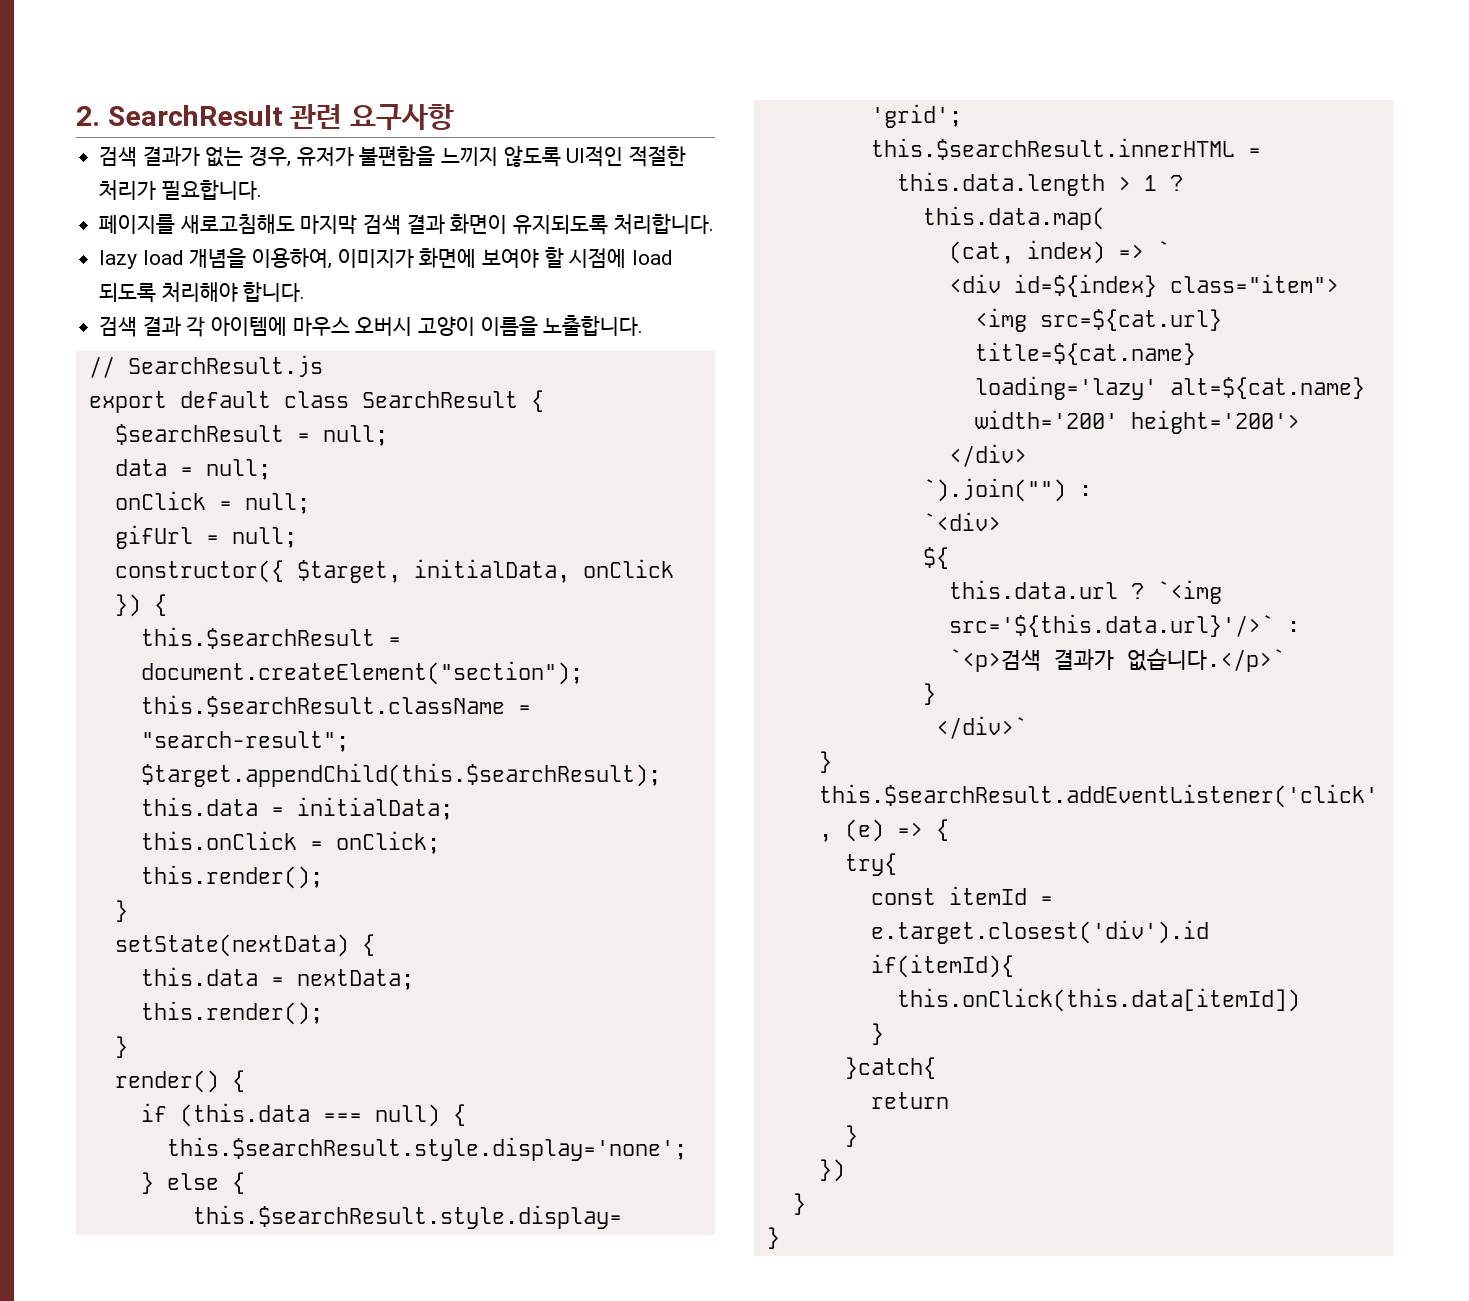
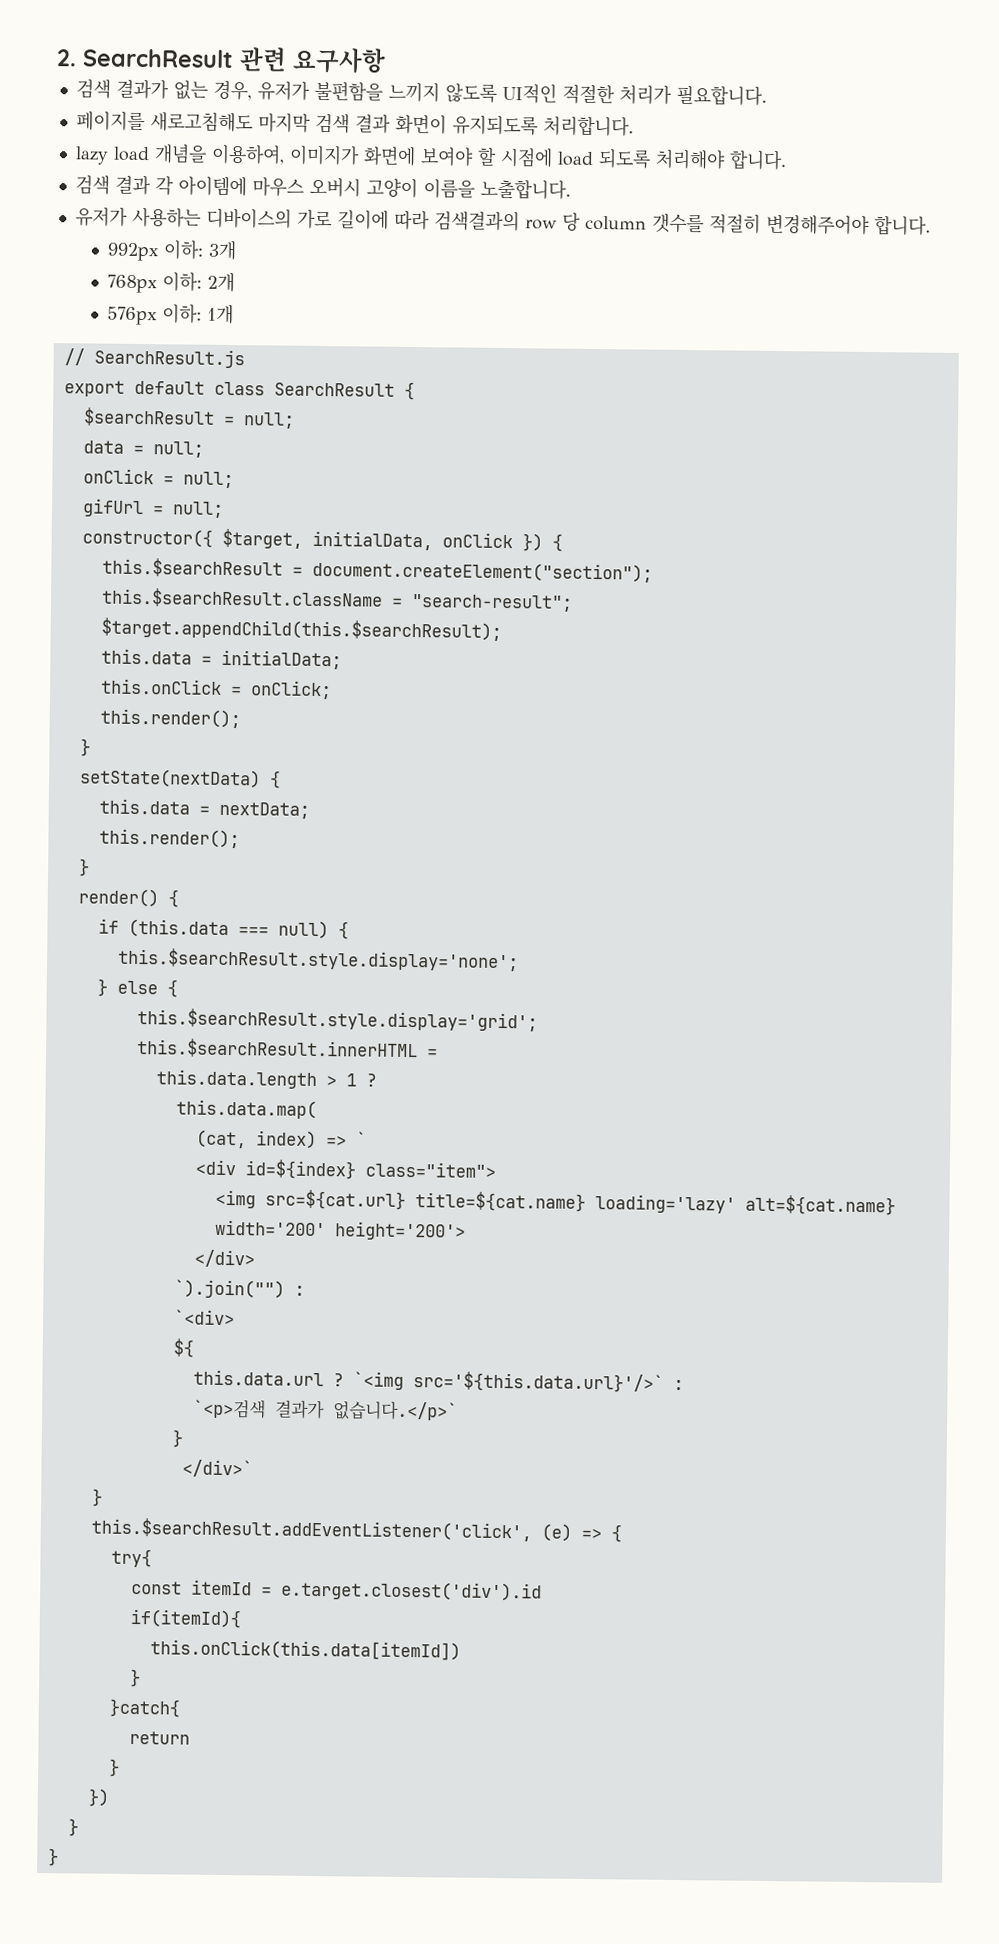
+ 유저가 사용하는 디바이스의 가로 길이에 따라 검색결과의 row 당 column 갯수를 적절히 변경해주어야 합니다.
+ 992px 이하: 3개
+ 768px 이하: 2개
+ 576px 이하: 1개

